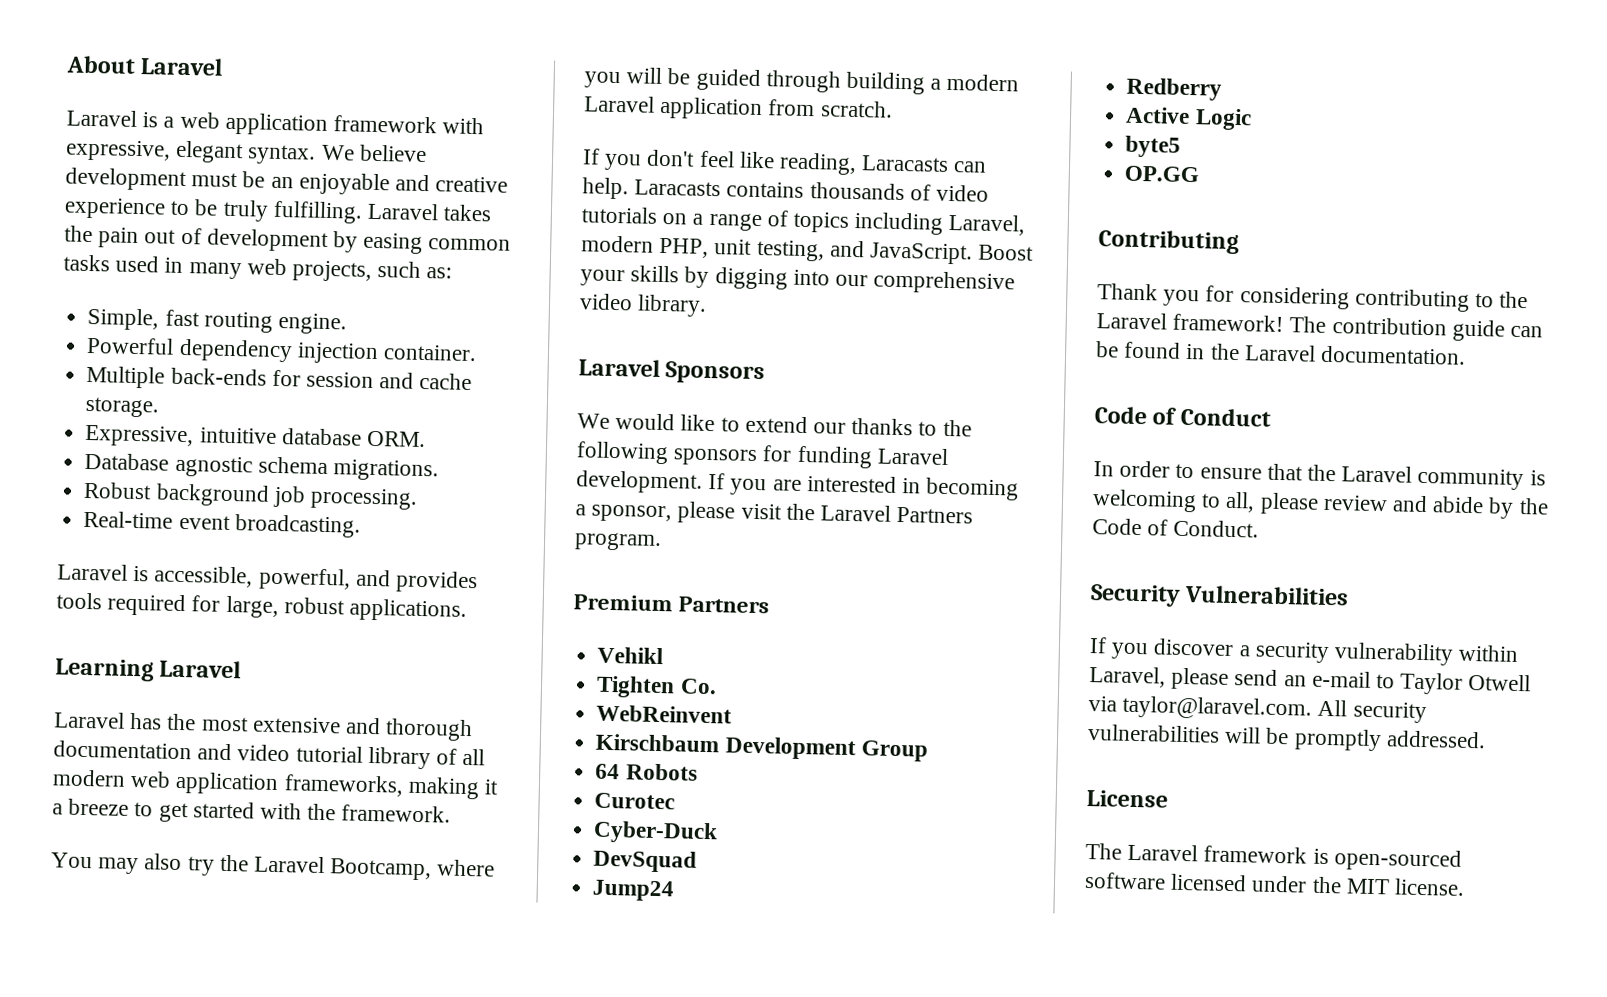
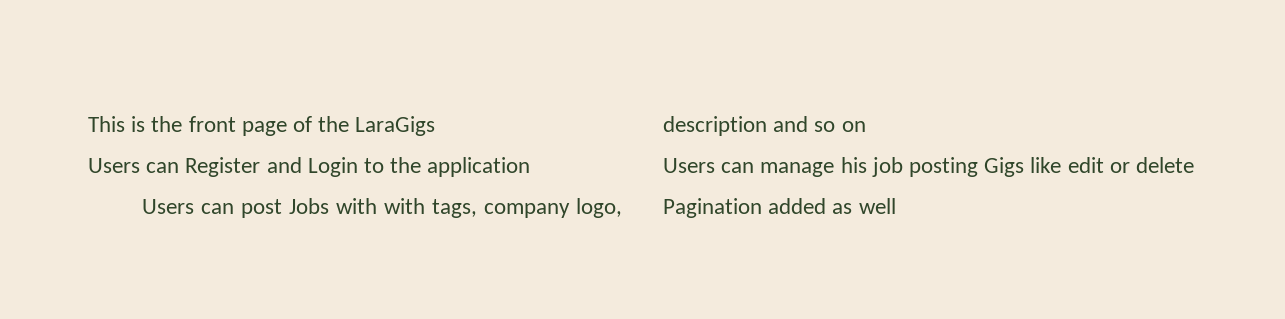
- About Laravel
- Laravel is a web application framework with expressive, elegant syntax. We believe development must be an enjoyable and creative experience to be truly fulfilling. Laravel takes the pain out of development by easing common tasks used in many web projects, such as:
- Simple, fast routing engine.
- Powerful dependency injection container.
- Multiple back-ends for session and cache storage.
- Expressive, intuitive database ORM.
- Database agnostic schema migrations.
- Robust background job processing.
- Real-time event broadcasting.
- Laravel is accessible, powerful, and provides tools required for large, robust applications.
- Learning Laravel
- Laravel has the most extensive and thorough documentation and video tutorial library of all modern web application frameworks, making it a breeze to get started with the framework.
- You may also try the Laravel Bootcamp, where you will be guided through building a modern Laravel application from scratch.
- If you don't feel like reading, Laracasts can help. Laracasts contains thousands of video tutorials on a range of topics including Laravel, modern PHP, unit testing, and JavaScript. Boost your skills by digging into our comprehensive video library.
- Laravel Sponsors
- We would like to extend our thanks to the following sponsors for funding Laravel development. If you are interested in becoming a sponsor, please visit the Laravel Partners program.
- Premium Partners
- Vehikl
- Tighten Co.
- WebReinvent
- Kirschbaum Development Group
- 64 Robots
- Curotec
- Cyber-Duck
- DevSquad
- Jump24
- Redberry
- Active Logic
- byte5
- OP.GG
- Contributing
- Thank you for considering contributing to the Laravel framework! The contribution guide can be found in the Laravel documentation.
- Code of Conduct
- In order to ensure that the Laravel community is welcoming to all, please review and abide by the Code of Conduct.
- Security Vulnerabilities
- If you discover a security vulnerability within Laravel, please send an e-mail to Taylor Otwell via taylor@laravel.com. All security vulnerabilities will be promptly addressed.
- License
- The Laravel framework is open-sourced software licensed under the MIT license.
+ This is the front page of the LaraGigs
+ Users can Register and Login to the application
+ Users can post Jobs with with tags, company logo, description and so on
+ Users can manage his job posting Gigs like edit or delete
+ Pagination added as well

